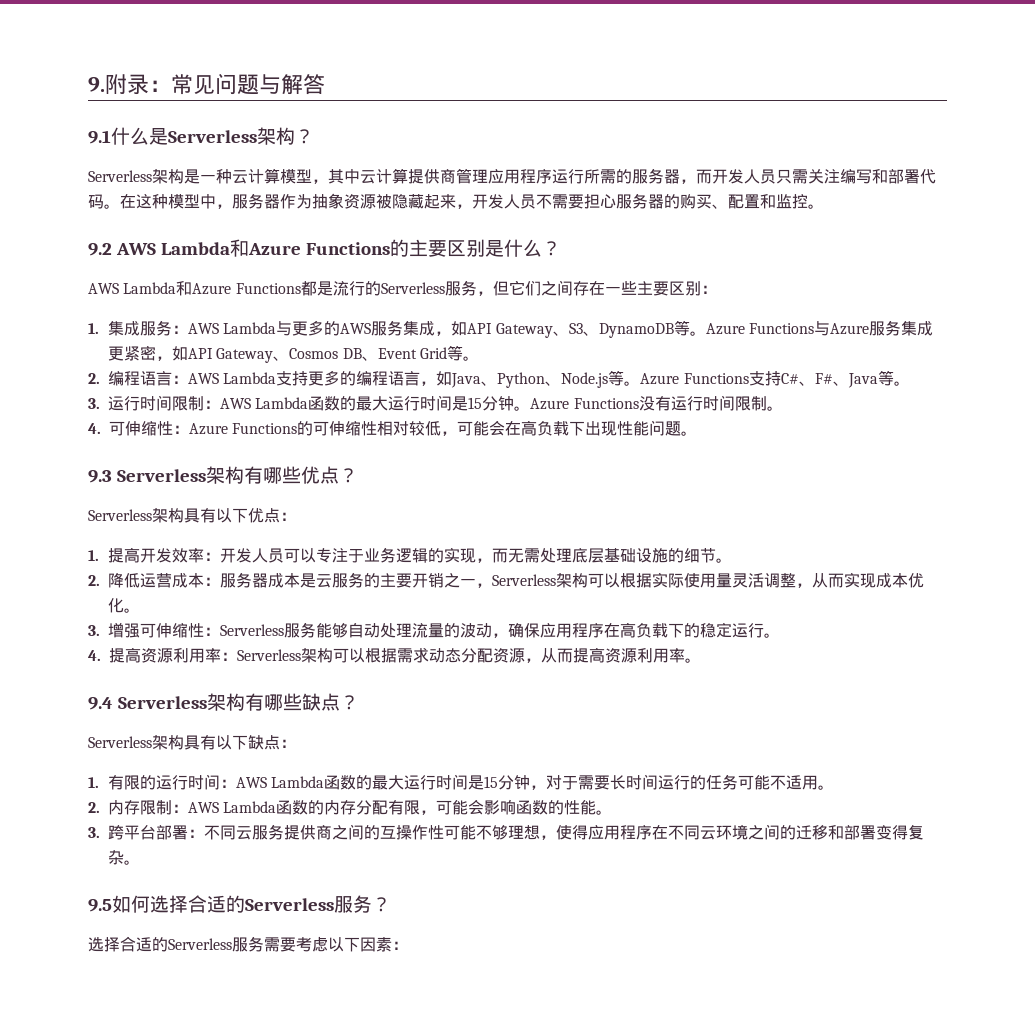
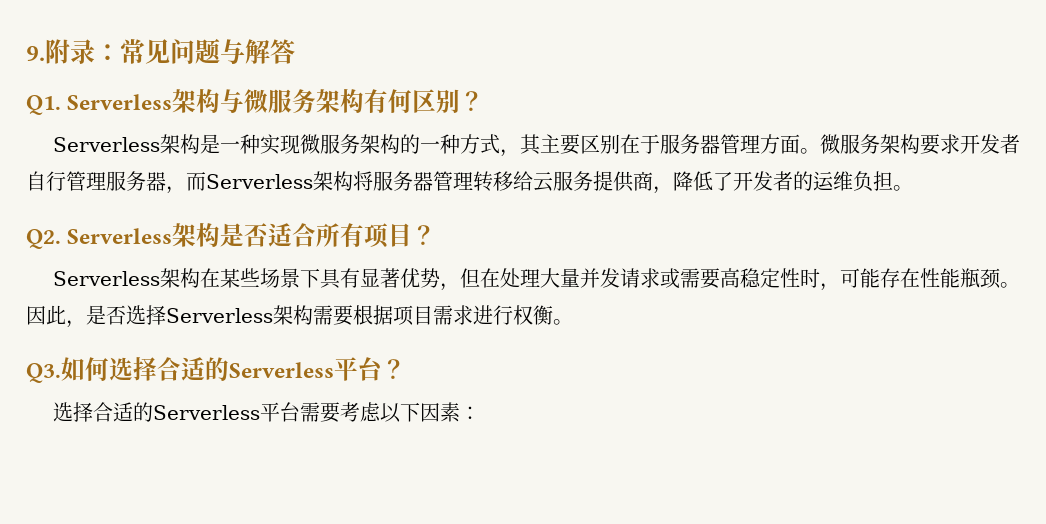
- 9.1什么是Serverless架构？
- Serverless架构是一种云计算模型，其中云计算提供商管理应用程序运行所需的服务器，而开发人员只需关注编写和部署代码。在这种模型中，服务器作为抽象资源被隐藏起来，开发人员不需要担心服务器的购买、配置和监控。
- 9.2 AWS Lambda和Azure Functions的主要区别是什么？
- AWS Lambda和Azure Functions都是流行的Serverless服务，但它们之间存在一些主要区别：
- 1.集成服务：AWS Lambda与更多的AWS服务集成，如API Gateway、S3、DynamoDB等。Azure Functions与Azure服务集成更紧密，如API Gateway、Cosmos DB、Event Grid等。
- 2.编程语言：AWS Lambda支持更多的编程语言，如Java、Python、Node.js等。Azure Functions支持C#、F#、Java等。
- 3.运行时间限制：AWS Lambda函数的最大运行时间是15分钟。Azure Functions没有运行时间限制。
- 4.可伸缩性：Azure Functions的可伸缩性相对较低，可能会在高负载下出现性能问题。
- 9.3 Serverless架构有哪些优点？
- Serverless架构具有以下优点：
- 1.提高开发效率：开发人员可以专注于业务逻辑的实现，而无需处理底层基础设施的细节。
- 2.降低运营成本：服务器成本是云服务的主要开销之一，Serverless架构可以根据实际使用量灵活调整，从而实现成本优化。
- 3.增强可伸缩性：Serverless服务能够自动处理流量的波动，确保应用程序在高负载下的稳定运行。
- 4.提高资源利用率：Serverless架构可以根据需求动态分配资源，从而提高资源利用率。
- 9.4 Serverless架构有哪些缺点？
- Serverless架构具有以下缺点：
- 1.有限的运行时间：AWS Lambda函数的最大运行时间是15分钟，对于需要长时间运行的任务可能不适用。
- 2.内存限制：AWS Lambda函数的内存分配有限，可能会影响函数的性能。
- 3.跨平台部署：不同云服务提供商之间的互操作性可能不够理想，使得应用程序在不同云环境之间的迁移和部署变得复杂。
- 9.5如何选择合适的Serverless服务？
+ Q1. Serverless架构与微服务架构有何区别？
+ Serverless架构是一种实现微服务架构的一种方式，其主要区别在于服务器管理方面。微服务架构要求开发者自行管理服务器，而Serverless架构将服务器管理转移给云服务提供商，降低了开发者的运维负担。
+ Q2. Serverless架构是否适合所有项目？
+ Serverless架构在某些场景下具有显著优势，但在处理大量并发请求或需要高稳定性时，可能存在性能瓶颈。因此，是否选择Serverless架构需要根据项目需求进行权衡。
+ Q3.如何选择合适的Serverless平台？
- 选择合适的Serverless服务需要考虑以下因素：
+ 选择合适的Serverless平台需要考虑以下因素：

